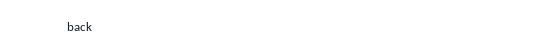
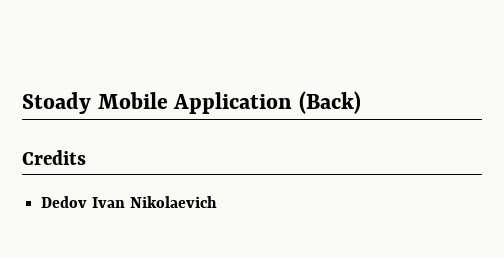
- back
+ Stoady Mobile Application (Back)
+ Credits
+ Dedov Ivan Nikolaevich

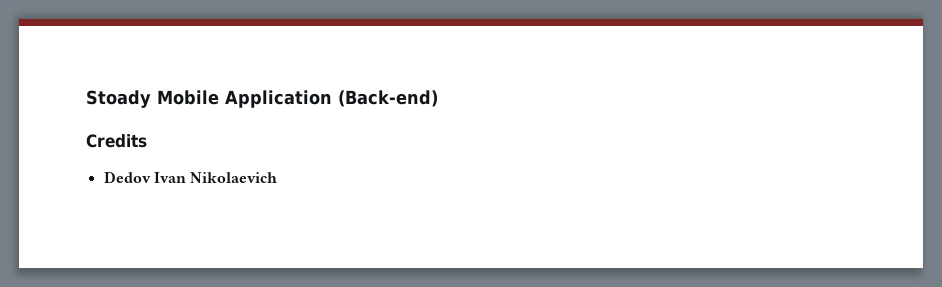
- Stoady Mobile Application (Back)
+ Stoady Mobile Application (Back-end)

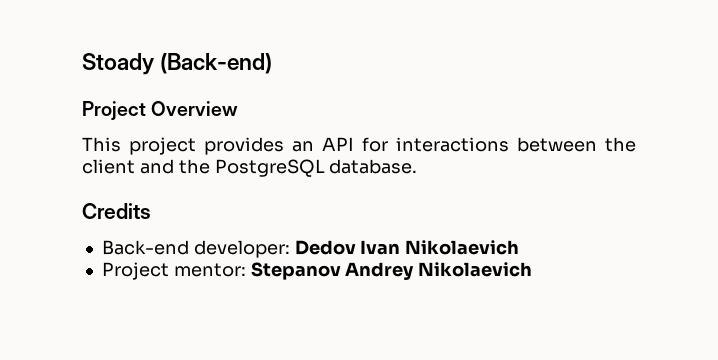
- Stoady Mobile Application (Back-end)
+ Stoady (Back-end)
+ Project Overview
+ This project provides an API for interactions between the client and the PostgreSQL database.
- Dedov Ivan Nikolaevich
+ Back-end developer: Dedov Ivan Nikolaevich
+ Project mentor: Stepanov Andrey Nikolaevich

